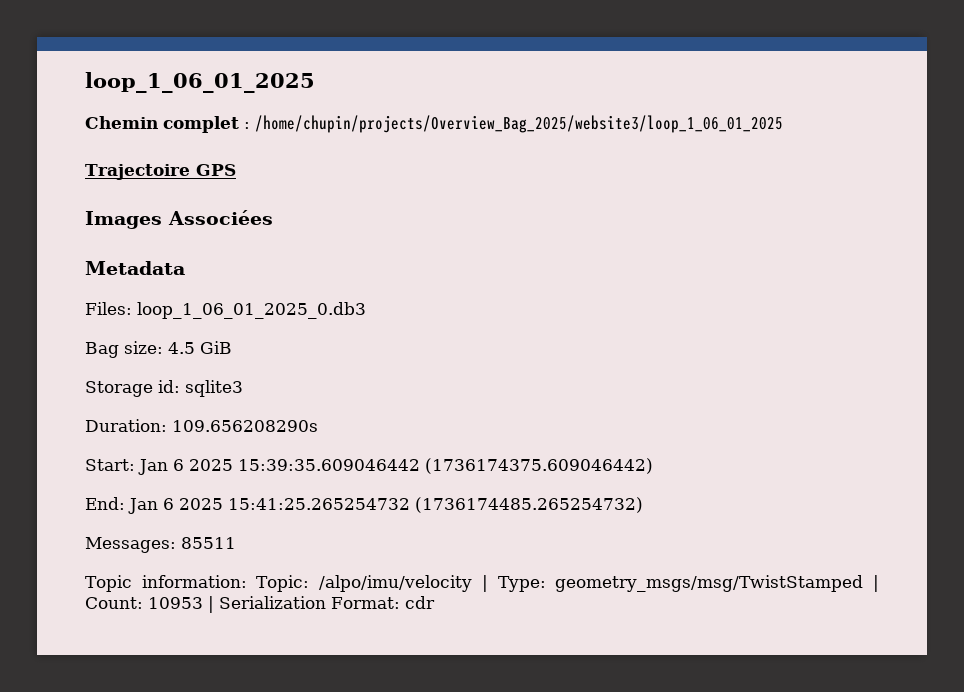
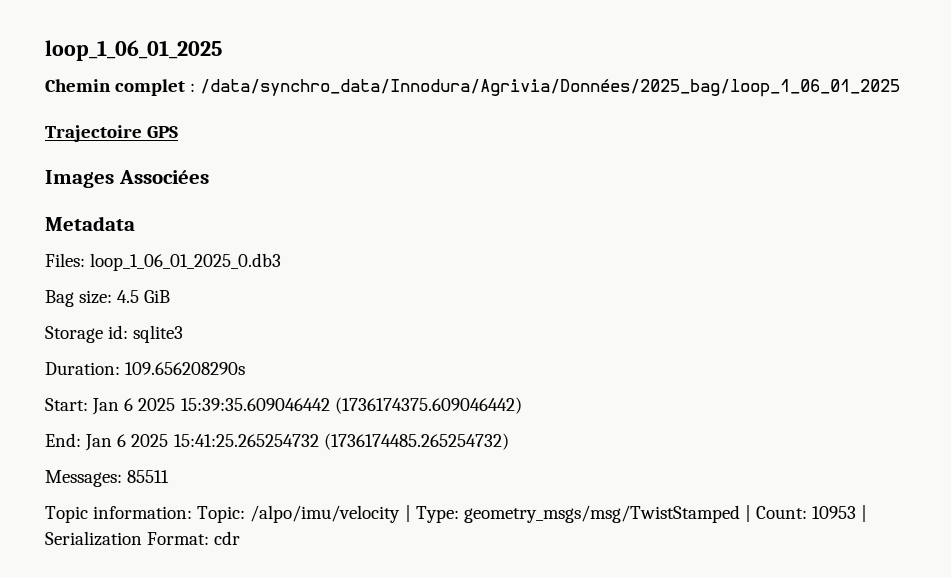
- Chemin complet : /home/chupin/projects/Overview_Bag_2025/website3/loop_1_06_01_2025
+ Chemin complet : /data/synchro_data/Innodura/Agrivia/Données/2025_bag/loop_1_06_01_2025

